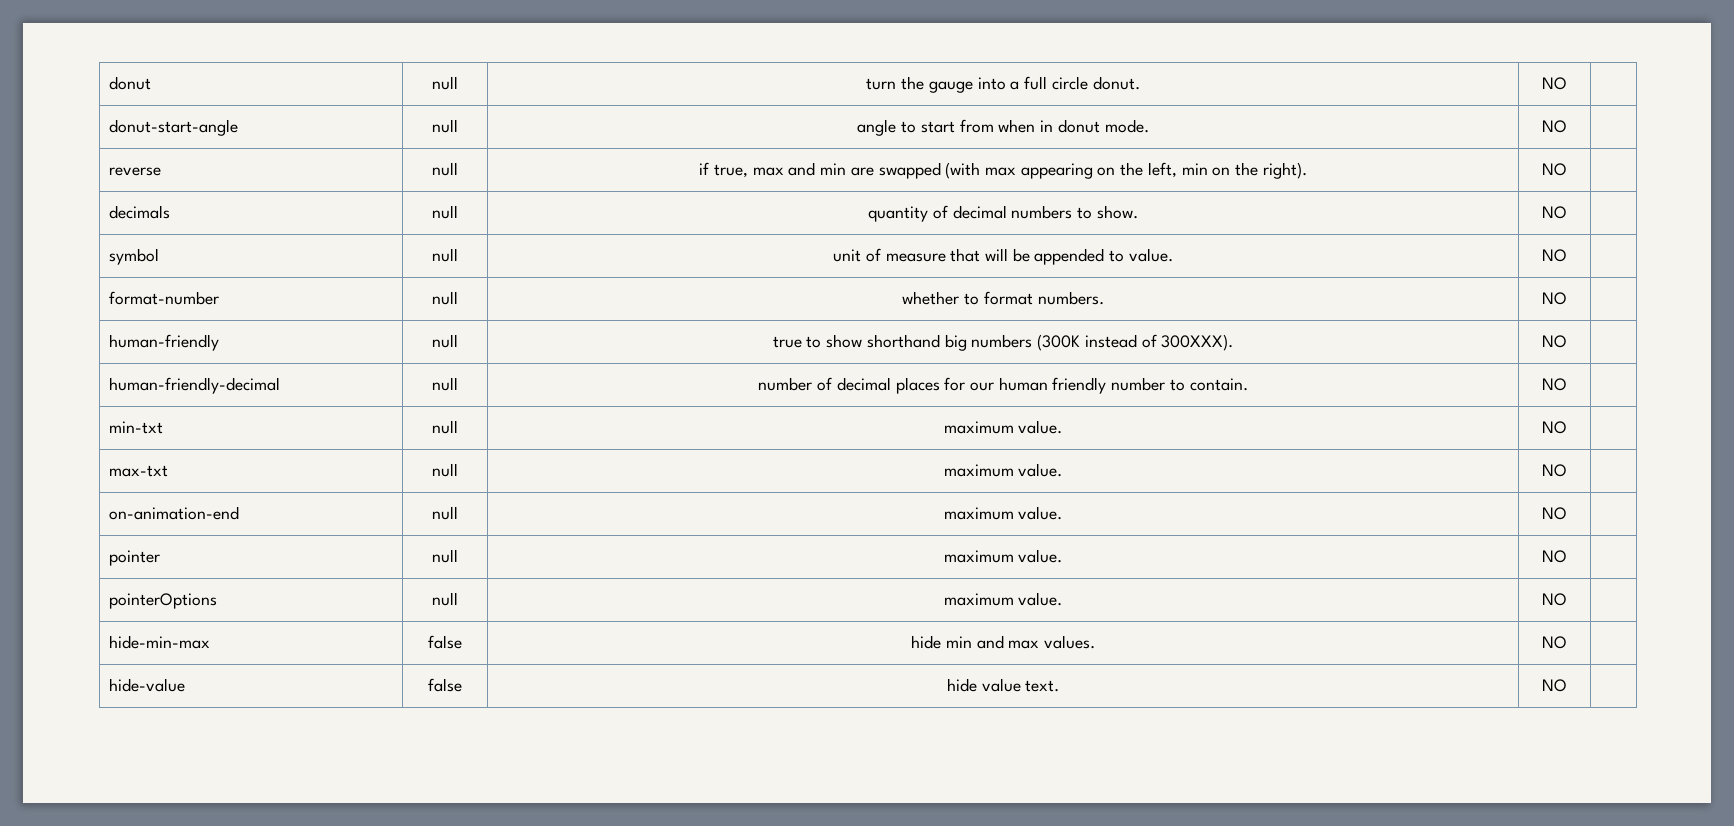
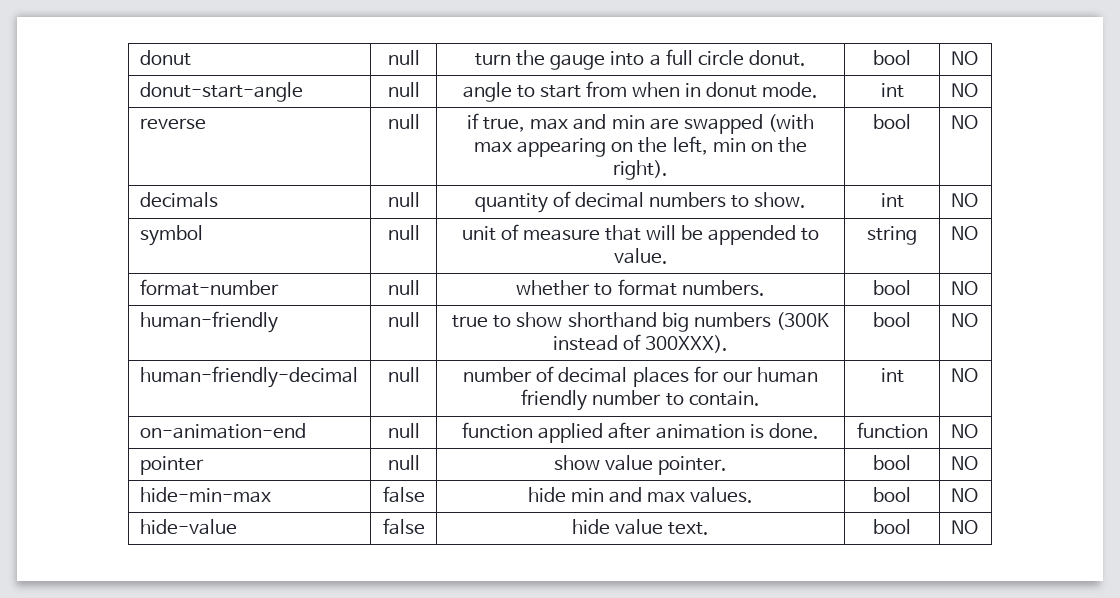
- donut | null | turn the gauge into a full circle donut. | NO |
+ donut | null | turn the gauge into a full circle donut. | bool | NO
- donut-start-angle | null | angle to start from when in donut mode. | NO |
+ donut-start-angle | null | angle to start from when in donut mode. | int | NO
- reverse | null | if true, max and min are swapped (with max appearing on the left, min on the right). | NO |
+ reverse | null | if true, max and min are swapped (with max appearing on the left, min on the right). | bool | NO
- decimals | null | quantity of decimal numbers to show. | NO |
+ decimals | null | quantity of decimal numbers to show. | int | NO
- symbol | null | unit of measure that will be appended to value. | NO |
+ symbol | null | unit of measure that will be appended to value. | string | NO
- format-number | null | whether to format numbers. | NO |
+ format-number | null | whether to format numbers. | bool | NO
- human-friendly | null | true to show shorthand big numbers (300K instead of 300XXX). | NO |
+ human-friendly | null | true to show shorthand big numbers (300K instead of 300XXX). | bool | NO
- human-friendly-decimal | null | number of decimal places for our human friendly number to contain. | NO |
- min-txt | null | maximum value. | NO |
- max-txt | null | maximum value. | NO |
- on-animation-end | null | maximum value. | NO |
+ human-friendly-decimal | null | number of decimal places for our human friendly number to contain. | int | NO
+ on-animation-end | null | function applied after animation is done. | function | NO
- pointer | null | maximum value. | NO |
- pointerOptions | null | maximum value. | NO |
+ pointer | null | show value pointer. | bool | NO
- hide-min-max | false | hide min and max values. | NO |
+ hide-min-max | false | hide min and max values. | bool | NO
- hide-value | false | hide value text. | NO |
+ hide-value | false | hide value text. | bool | NO

